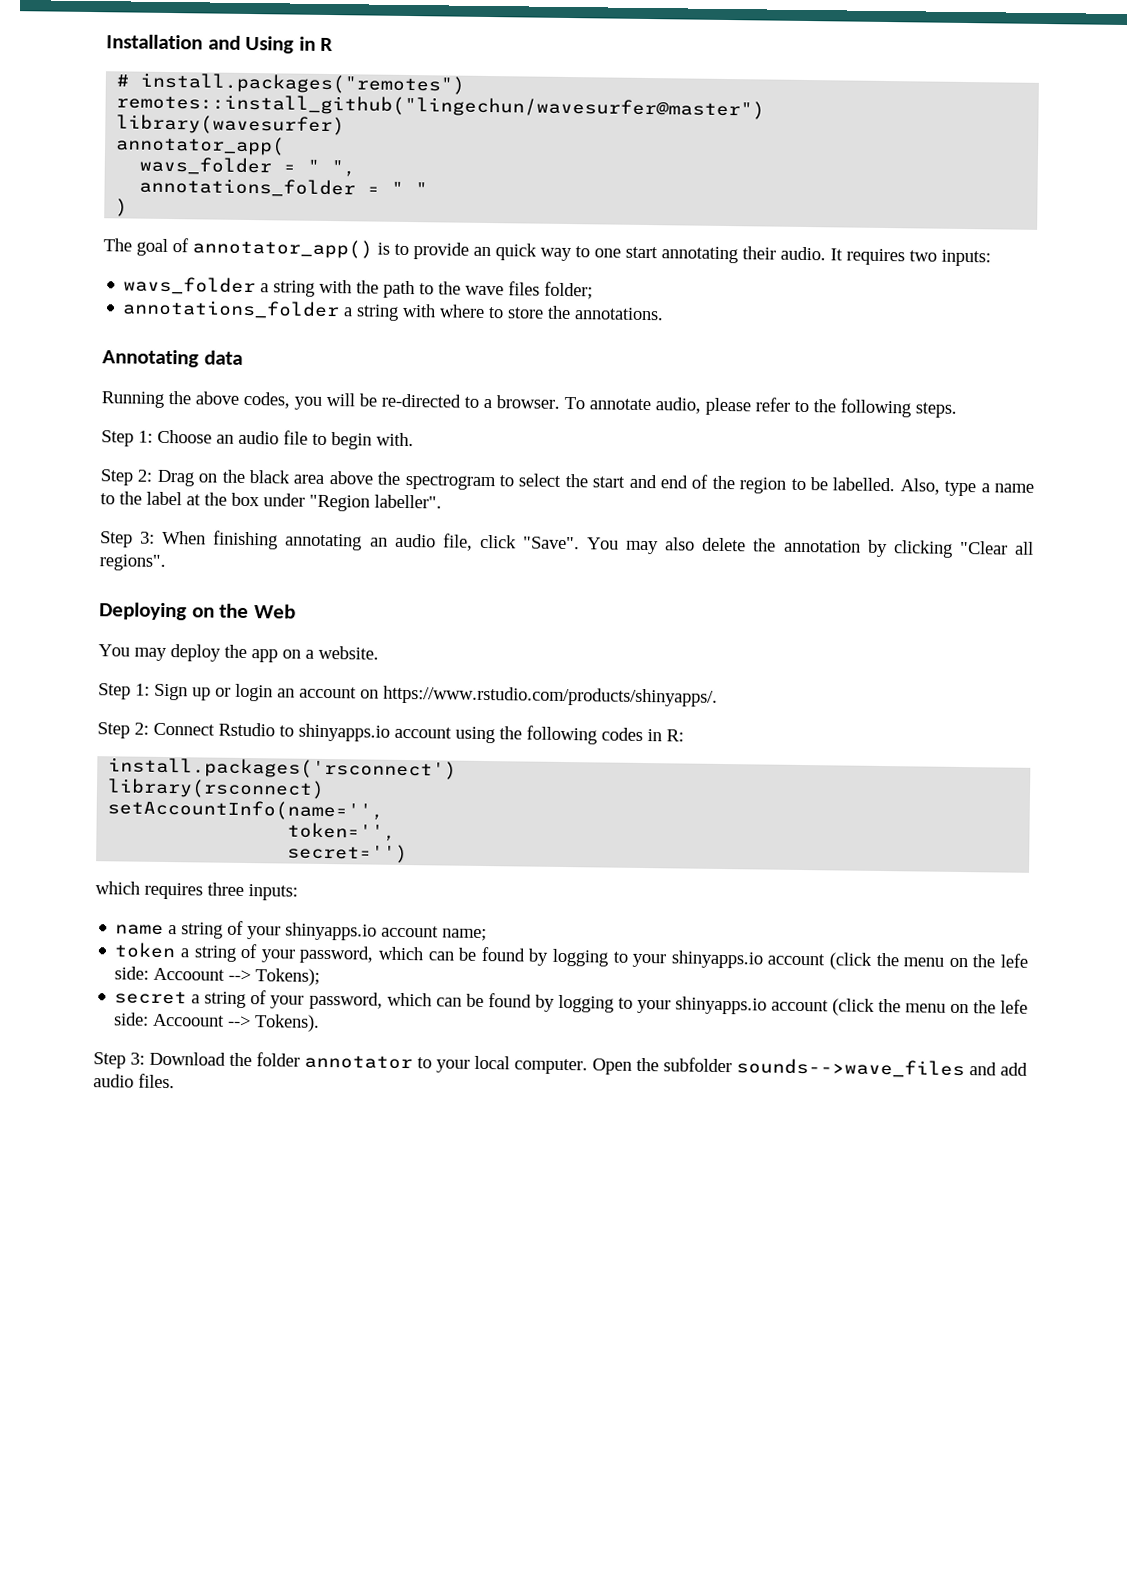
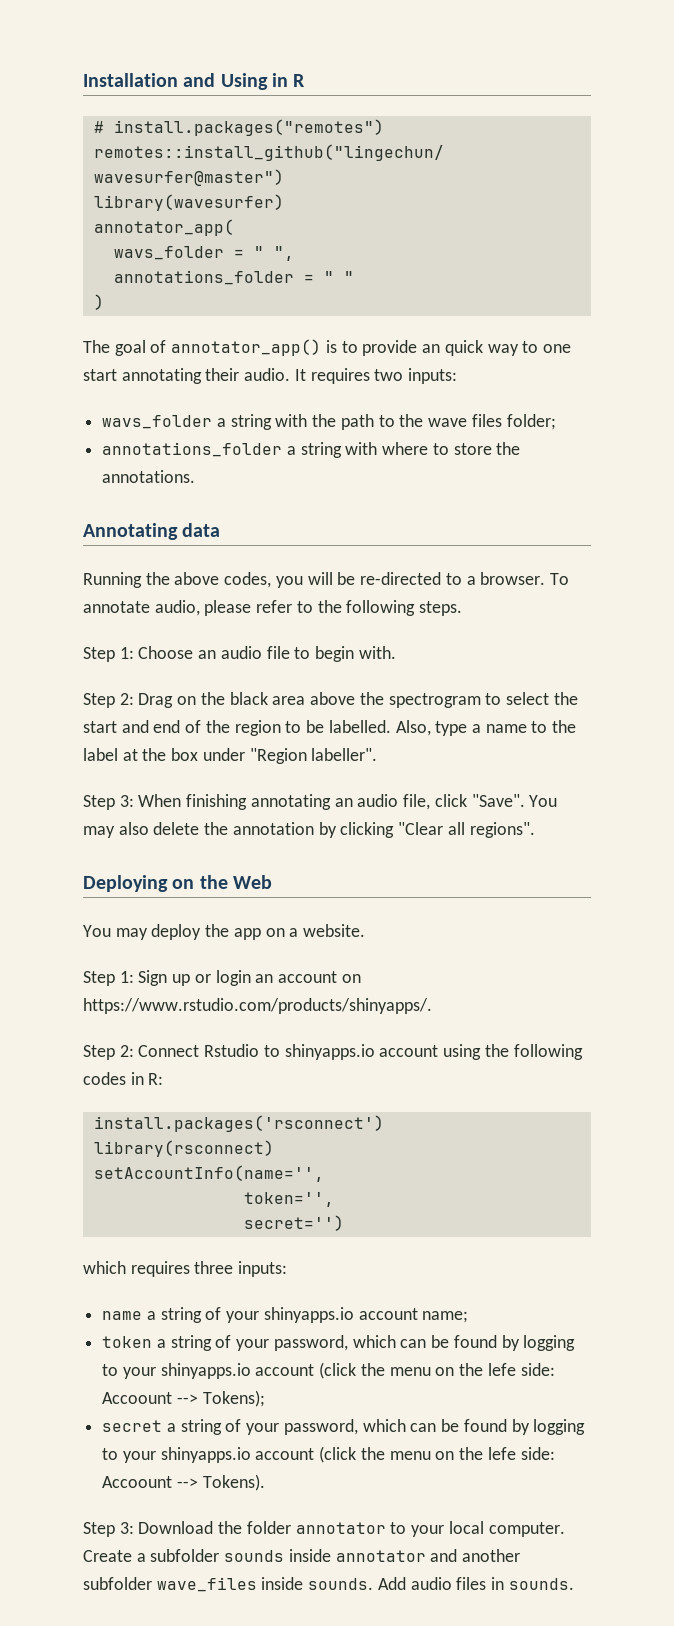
- Open the subfolder sounds-->wave_files and add audio files.
+ Create a subfolder sounds inside annotator and another subfolder wave_files inside sounds. Add audio files in sounds.

